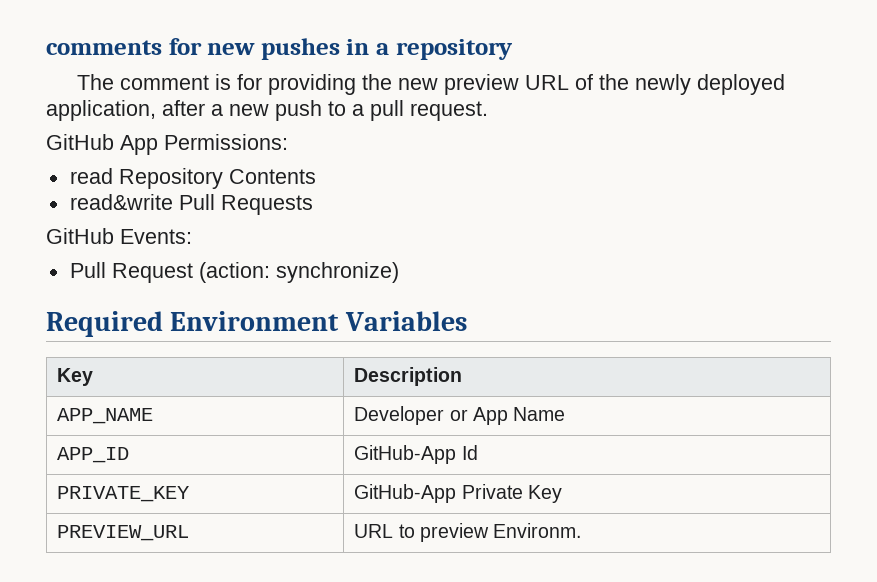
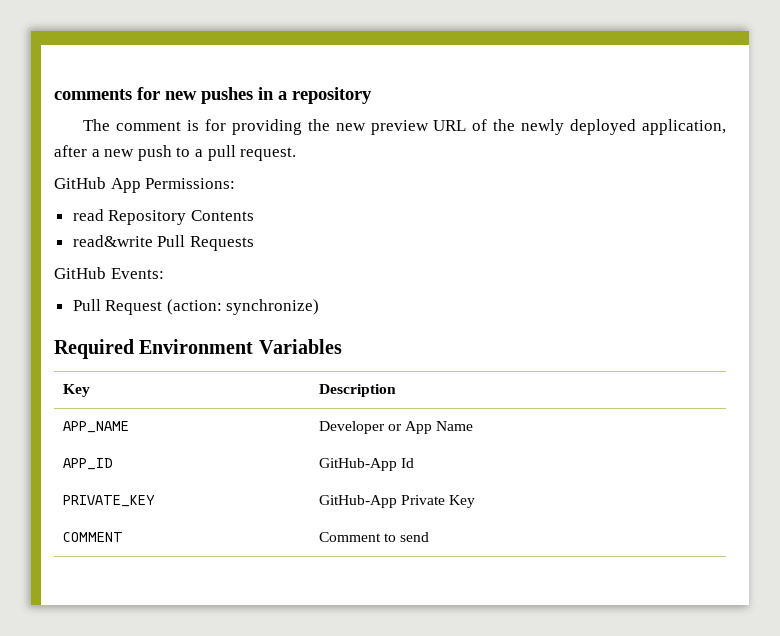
- PREVIEW_URL | URL to preview Environm.
+ COMMENT | Comment to send

